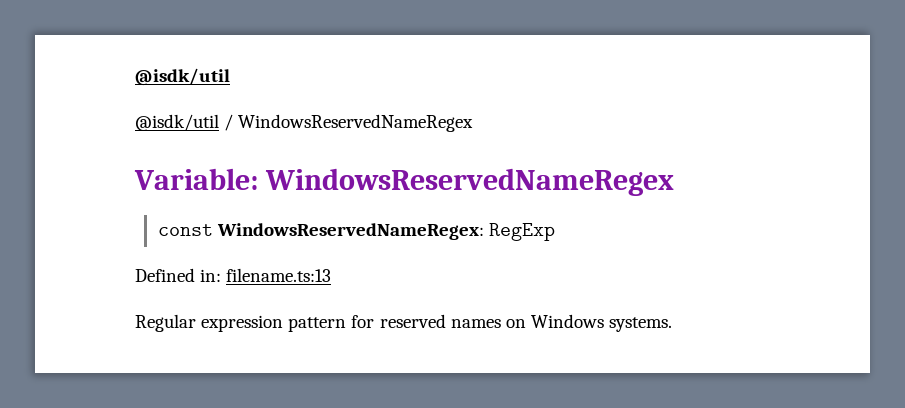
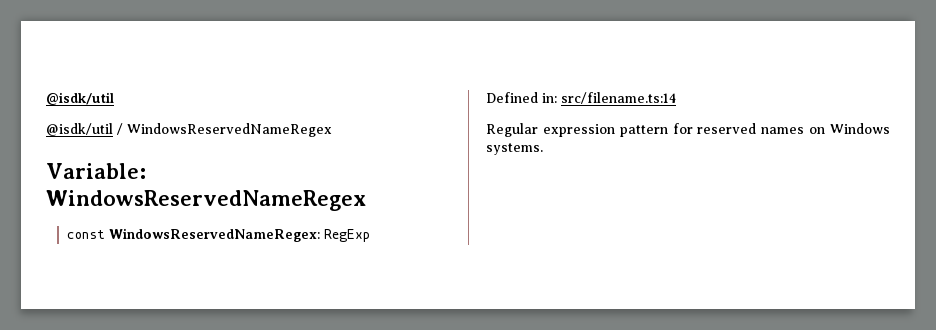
- Defined in: filename.ts:13
+ Defined in: src/filename.ts:14

